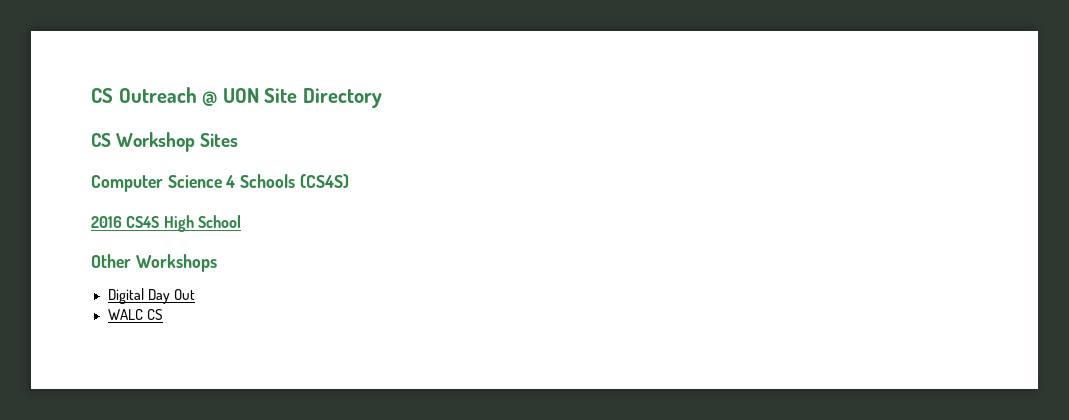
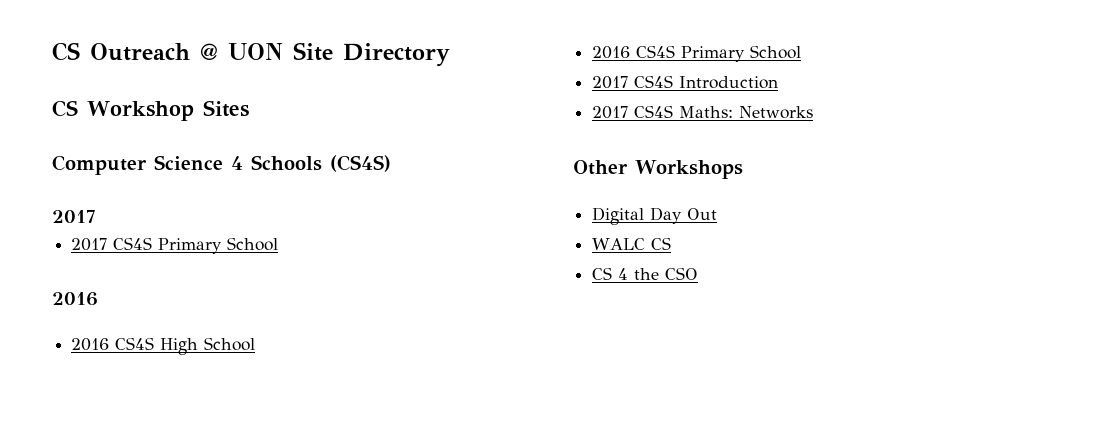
  Computer Science 4 Schools (CS4S)
+ 2017
+ 2017 CS4S Primary School
+ 2016
  2016 CS4S High School
+ 2016 CS4S Primary School
+ 2017 CS4S Introduction
+ 2017 CS4S Maths: Networks
+ CS 4 the CSO

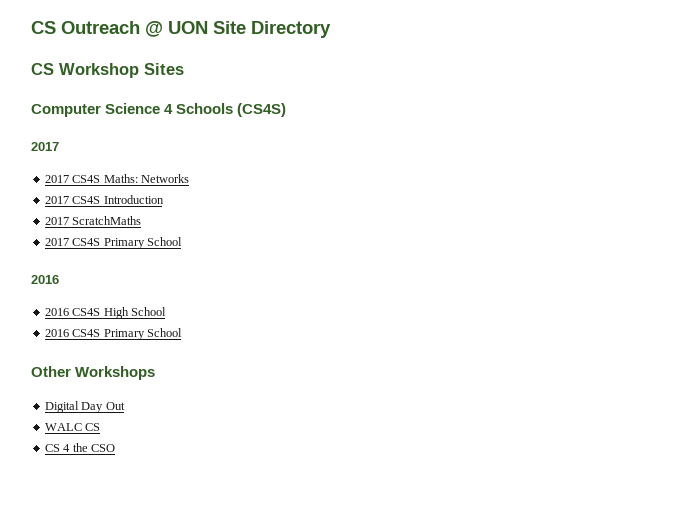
+ 2017 CS4S Maths: Networks
+ 2017 CS4S Introduction
+ 2017 ScratchMaths
- 2017 CS4S Introduction
- 2017 CS4S Maths: Networks

